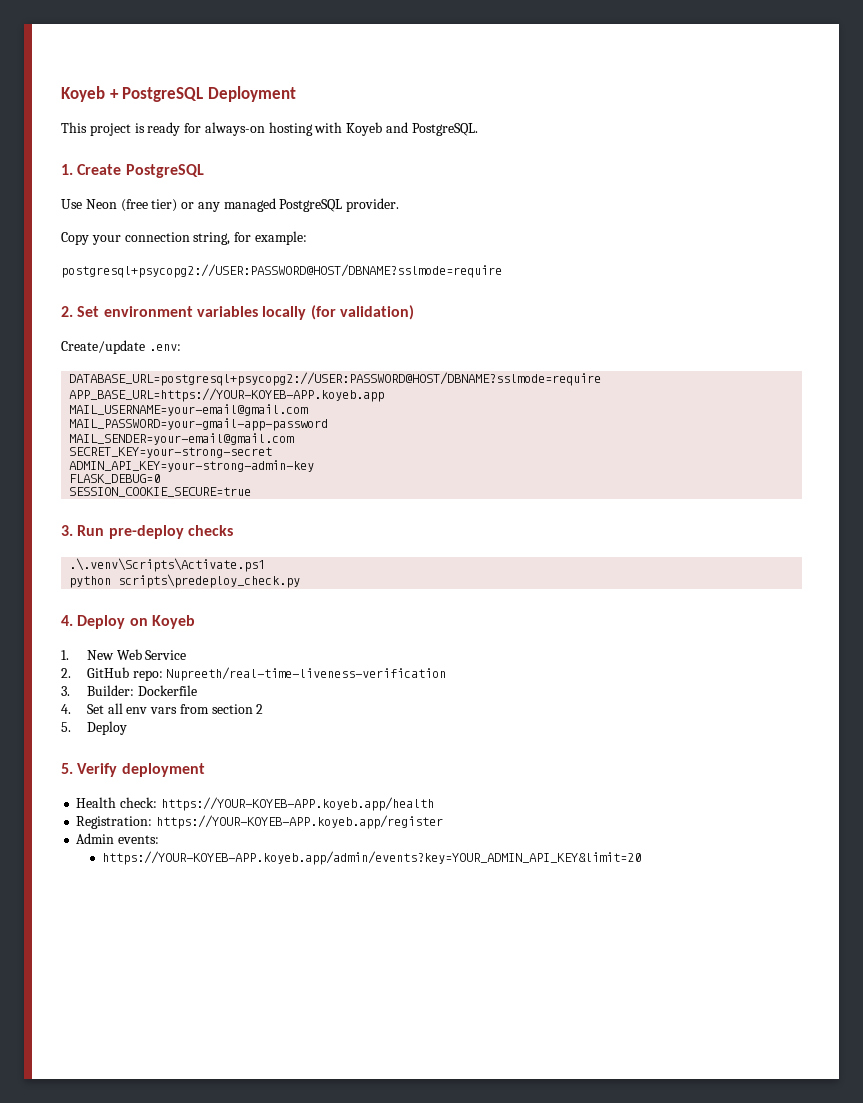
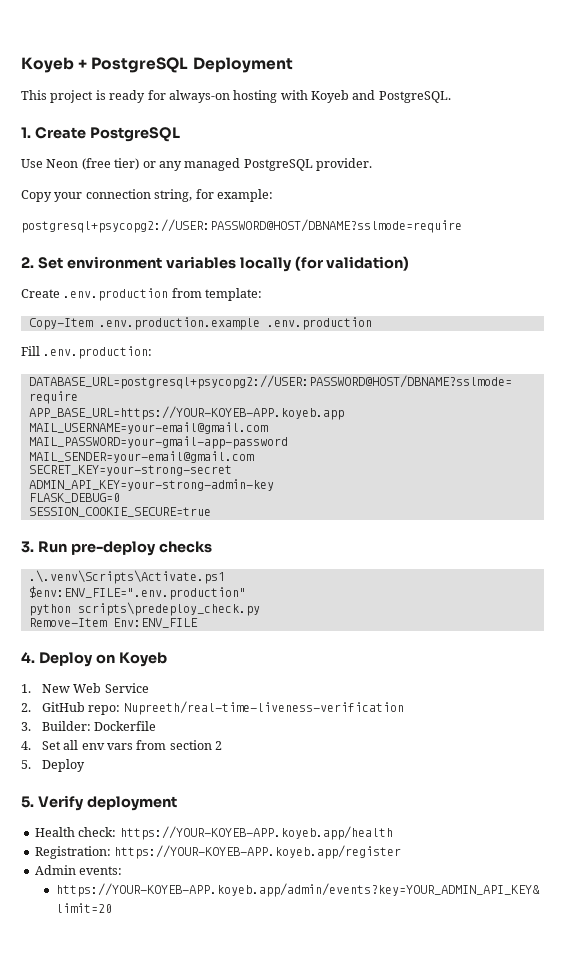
- Create/update .env:
+ Create .env.production from template:
+ Copy-Item .env.production.example .env.production
+ Fill .env.production:
+ $env:ENV_FILE=".env.production"
+ Remove-Item Env:ENV_FILE

